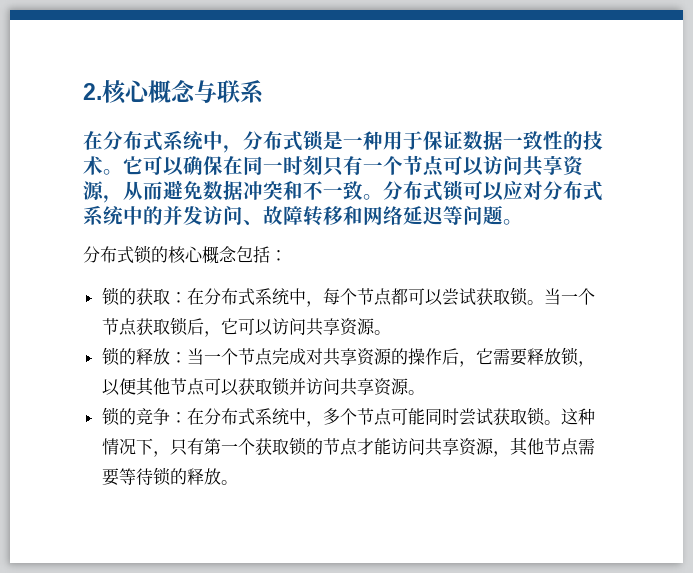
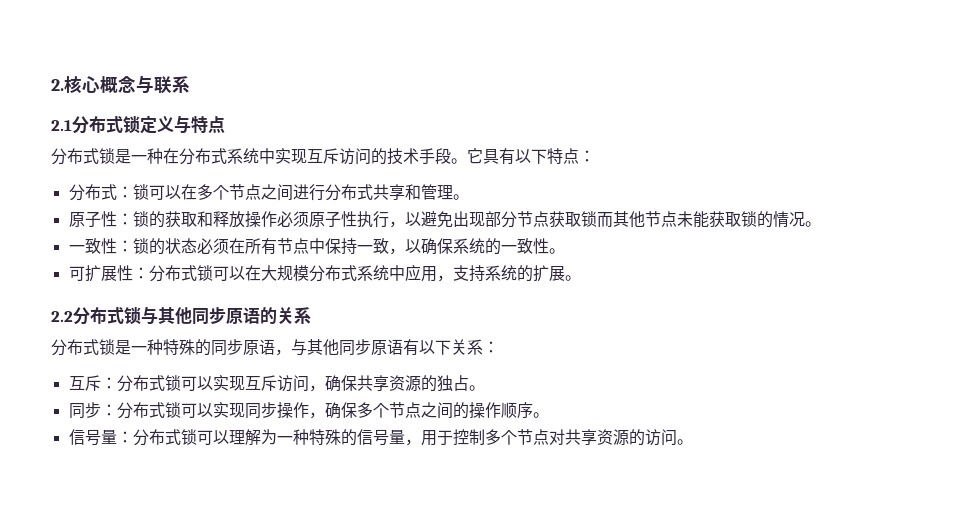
- 在分布式系统中，分布式锁是一种用于保证数据一致性的技术。它可以确保在同一时刻只有一个节点可以访问共享资源，从而避免数据冲突和不一致。分布式锁可以应对分布式系统中的并发访问、故障转移和网络延迟等问题。
- 分布式锁的核心概念包括：
- 锁的获取：在分布式系统中，每个节点都可以尝试获取锁。当一个节点获取锁后，它可以访问共享资源。
- 锁的释放：当一个节点完成对共享资源的操作后，它需要释放锁，以便其他节点可以获取锁并访问共享资源。
- 锁的竞争：在分布式系统中，多个节点可能同时尝试获取锁。这种情况下，只有第一个获取锁的节点才能访问共享资源，其他节点需要等待锁的释放。
+ 2.1分布式锁定义与特点
+ 分布式锁是一种在分布式系统中实现互斥访问的技术手段。它具有以下特点：
+ 分布式：锁可以在多个节点之间进行分布式共享和管理。
+ 原子性：锁的获取和释放操作必须原子性执行，以避免出现部分节点获取锁而其他节点未能获取锁的情况。
+ 一致性：锁的状态必须在所有节点中保持一致，以确保系统的一致性。
+ 可扩展性：分布式锁可以在大规模分布式系统中应用，支持系统的扩展。
+ 2.2分布式锁与其他同步原语的关系
+ 分布式锁是一种特殊的同步原语，与其他同步原语有以下关系：
+ 互斥：分布式锁可以实现互斥访问，确保共享资源的独占。
+ 同步：分布式锁可以实现同步操作，确保多个节点之间的操作顺序。
+ 信号量：分布式锁可以理解为一种特殊的信号量，用于控制多个节点对共享资源的访问。

